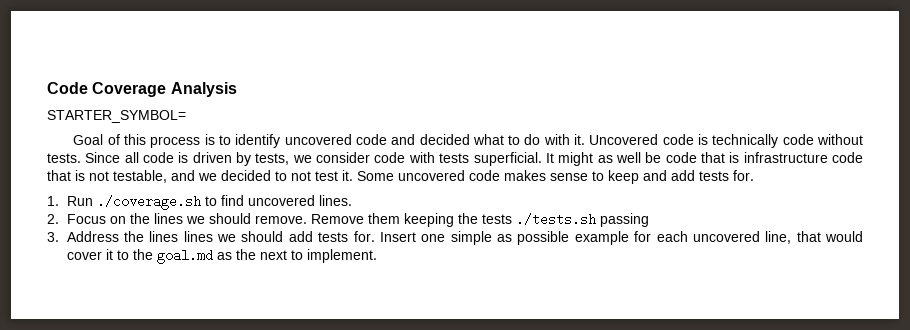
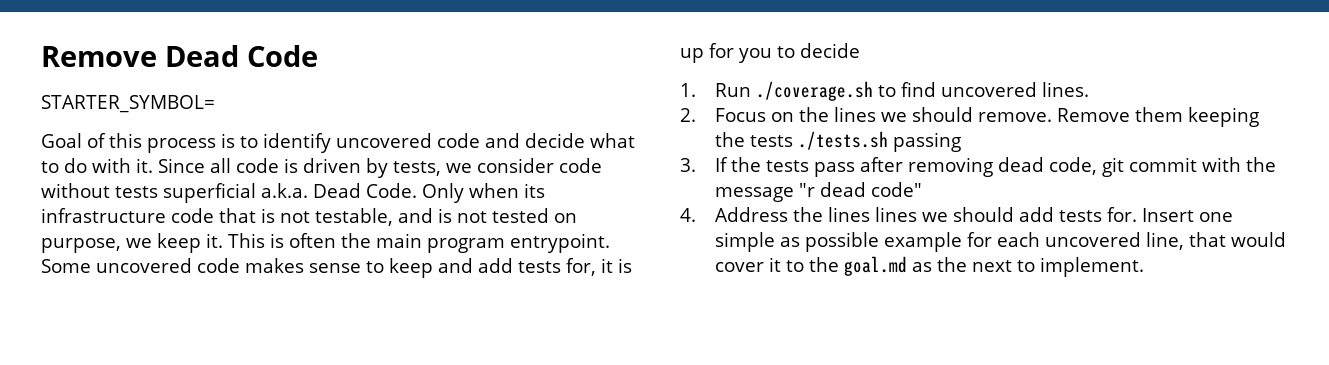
- Code Coverage Analysis
+ Remove Dead Code
- Goal of this process is to identify uncovered code and decided what to do with it.
+ Goal of this process is to identify uncovered code and decide what to do with it.
- Uncovered code is technically code without tests.
- Since all code is driven by tests, we consider code with tests superficial. It might as well be code that is infrastructure code that is not testable, and we decided to not test it.
+ Since all code is driven by tests, we consider code without tests superficial a.k.a. Dead Code. Only when its infrastructure code that is not testable, and is not tested on purpose, we keep it. This is often the main program entrypoint.
- Some uncovered code makes sense to keep and add tests for.
+ Some uncovered code makes sense to keep and add tests for, it is up for you to decide
- 3. Address the lines lines we should add tests for.
+ 3. If the tests pass after removing dead code, git commit with the message "r dead code"
+ 4. Address the lines lines we should add tests for.

